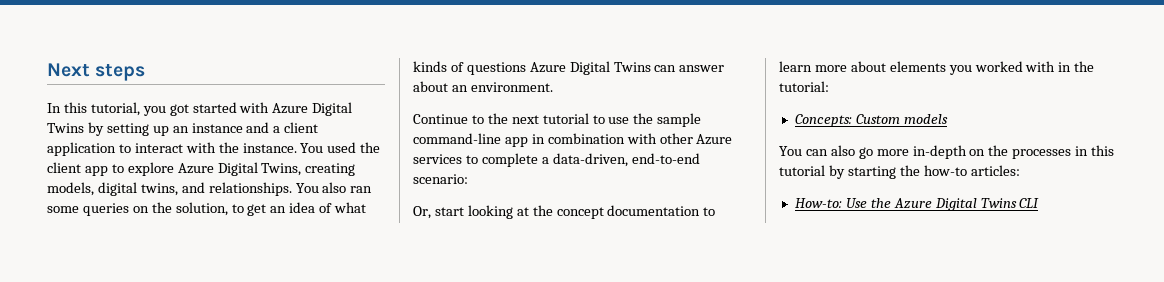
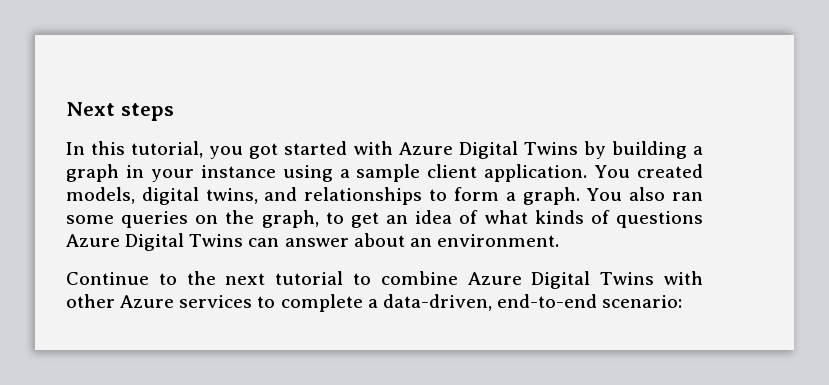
- In this tutorial, you got started with Azure Digital Twins by setting up an instance and a client application to interact with the instance. You used the client app to explore Azure Digital Twins, creating models, digital twins, and relationships.
+ In this tutorial, you got started with Azure Digital Twins by building a graph in your instance using a sample client application. You created models, digital twins, and relationships to form a graph.
- You also ran some queries on the solution, to get an idea of what kinds of questions Azure Digital Twins can answer about an environment.
+ You also ran some queries on the graph, to get an idea of what kinds of questions Azure Digital Twins can answer about an environment.
- Continue to the next tutorial to use the sample command-line app in combination with other Azure services to complete a data-driven, end-to-end scenario:
+ Continue to the next tutorial to combine Azure Digital Twins with other Azure services to complete a data-driven, end-to-end scenario:
- Or, start looking at the concept documentation to learn more about elements you worked with in the tutorial:
- Concepts: Custom models
- You can also go more in-depth on the processes in this tutorial by starting the how-to articles:
- How-to: Use the Azure Digital Twins CLI

